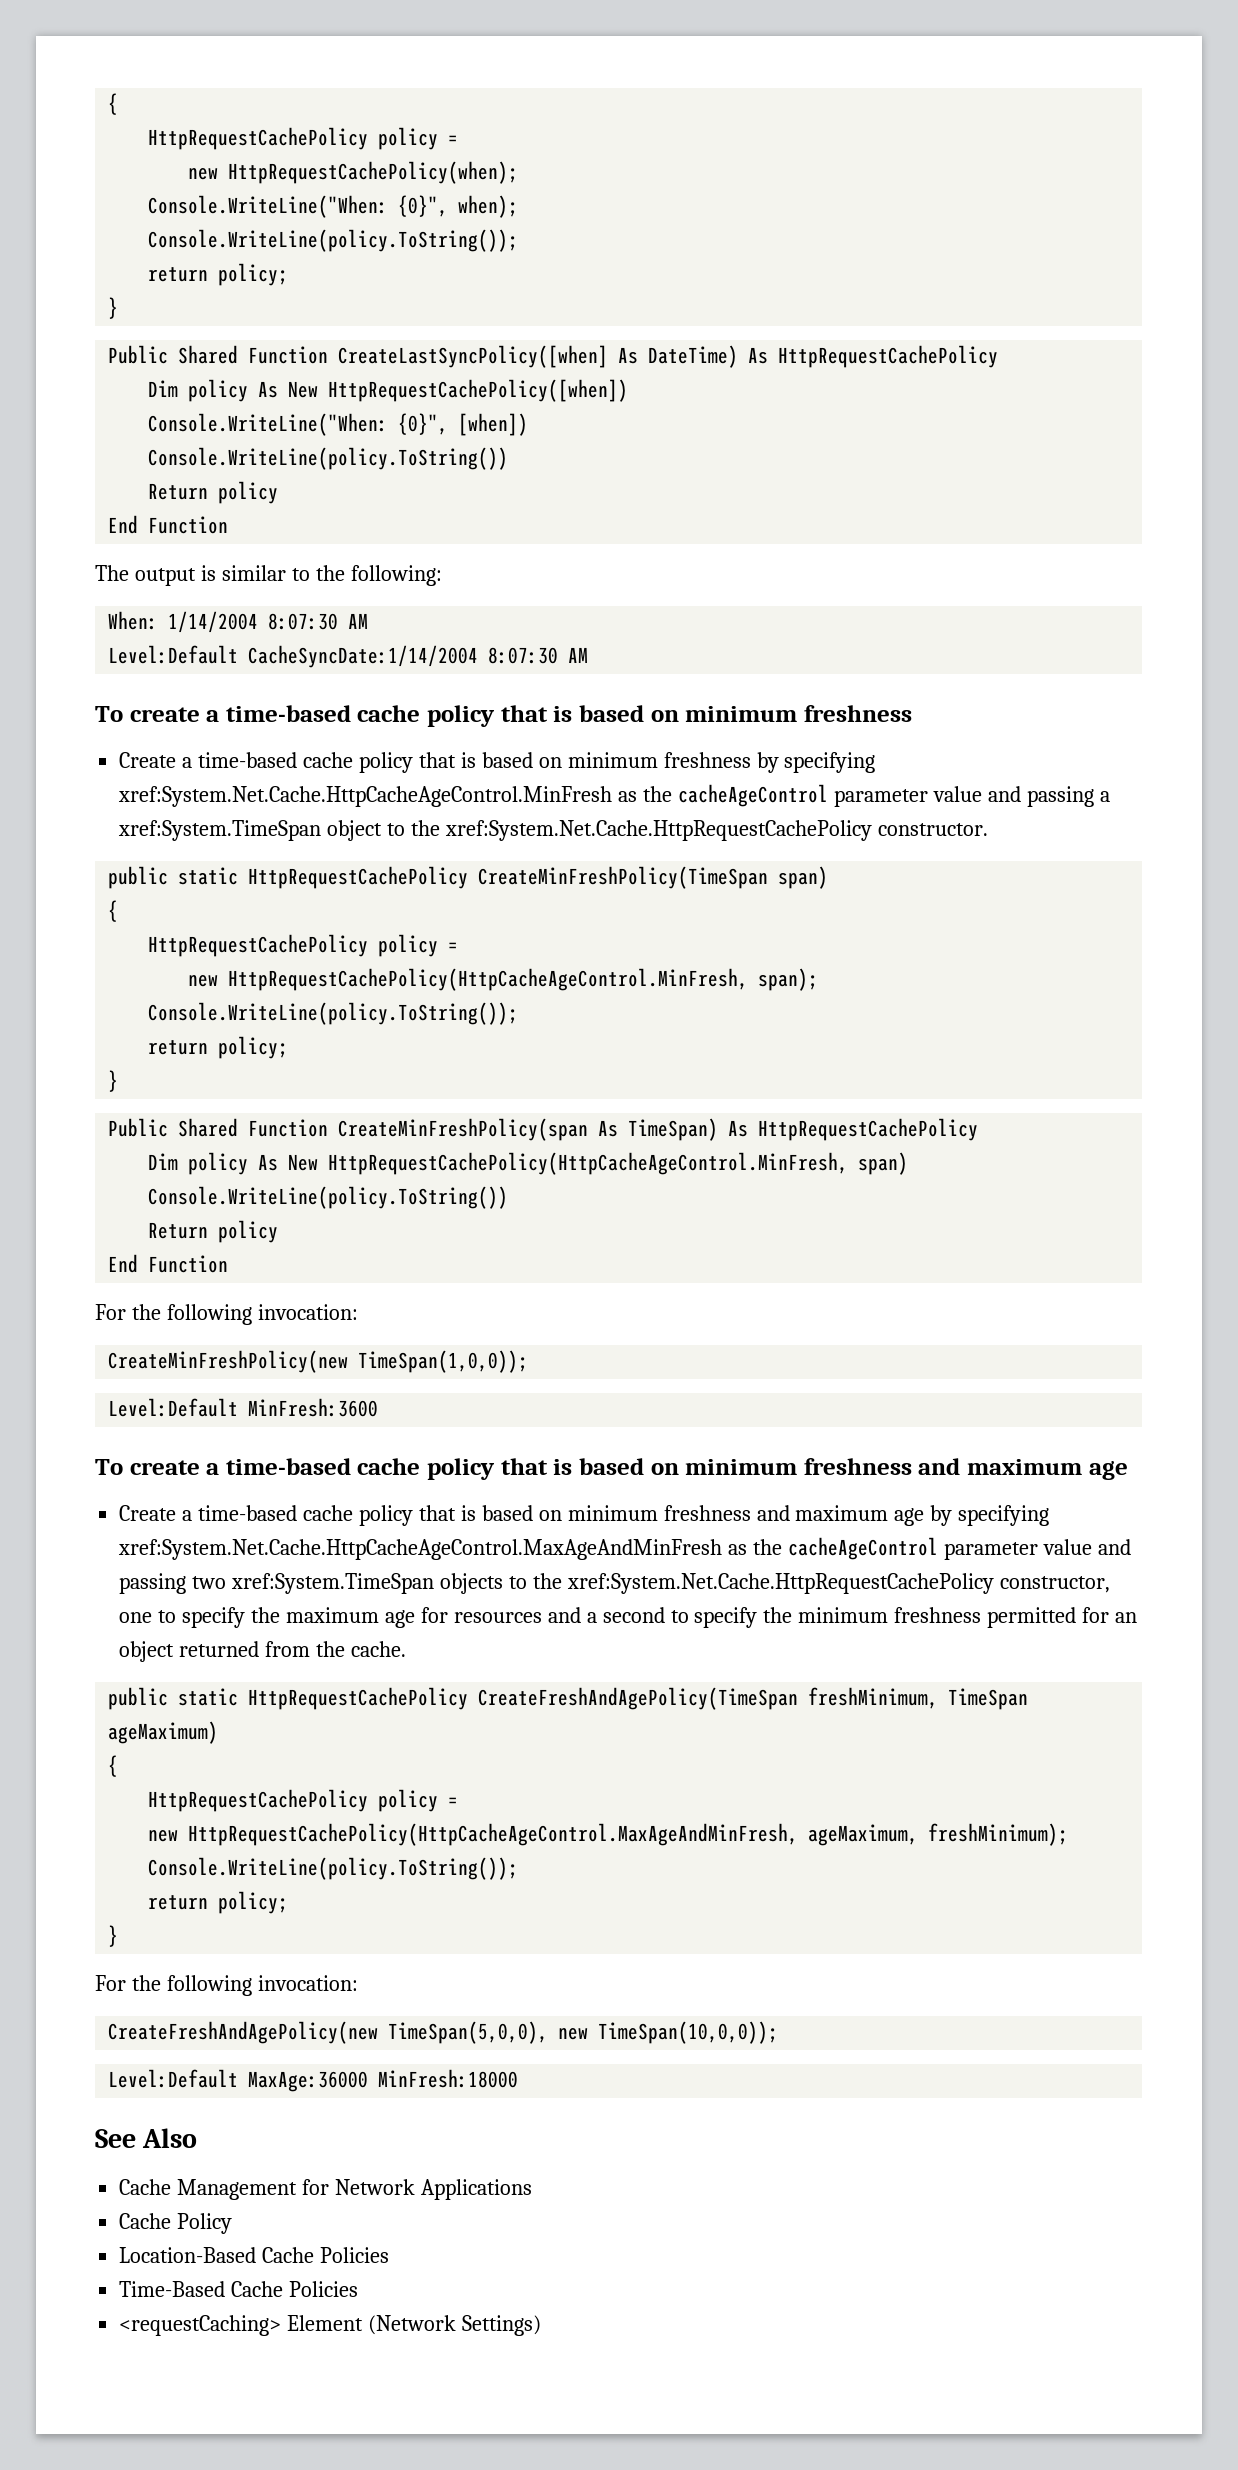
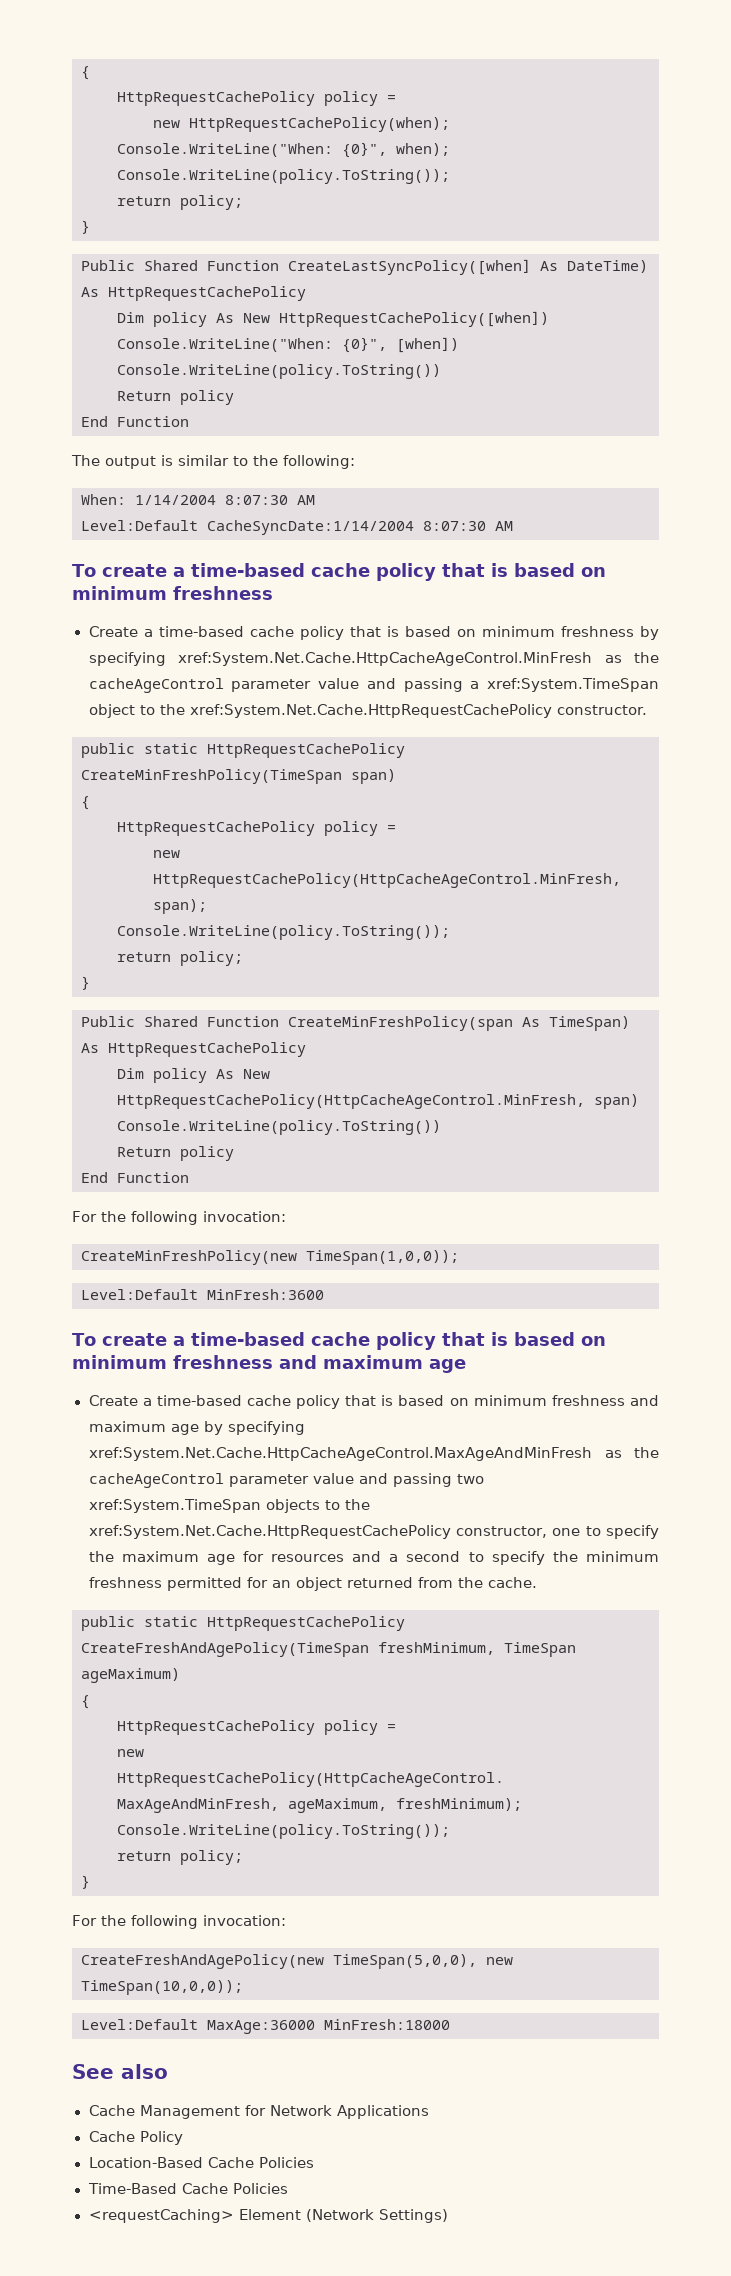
- See Also
+ See also

